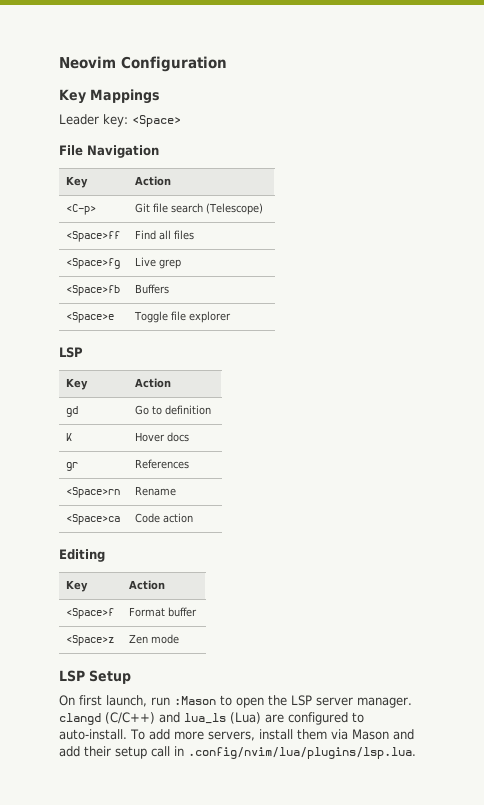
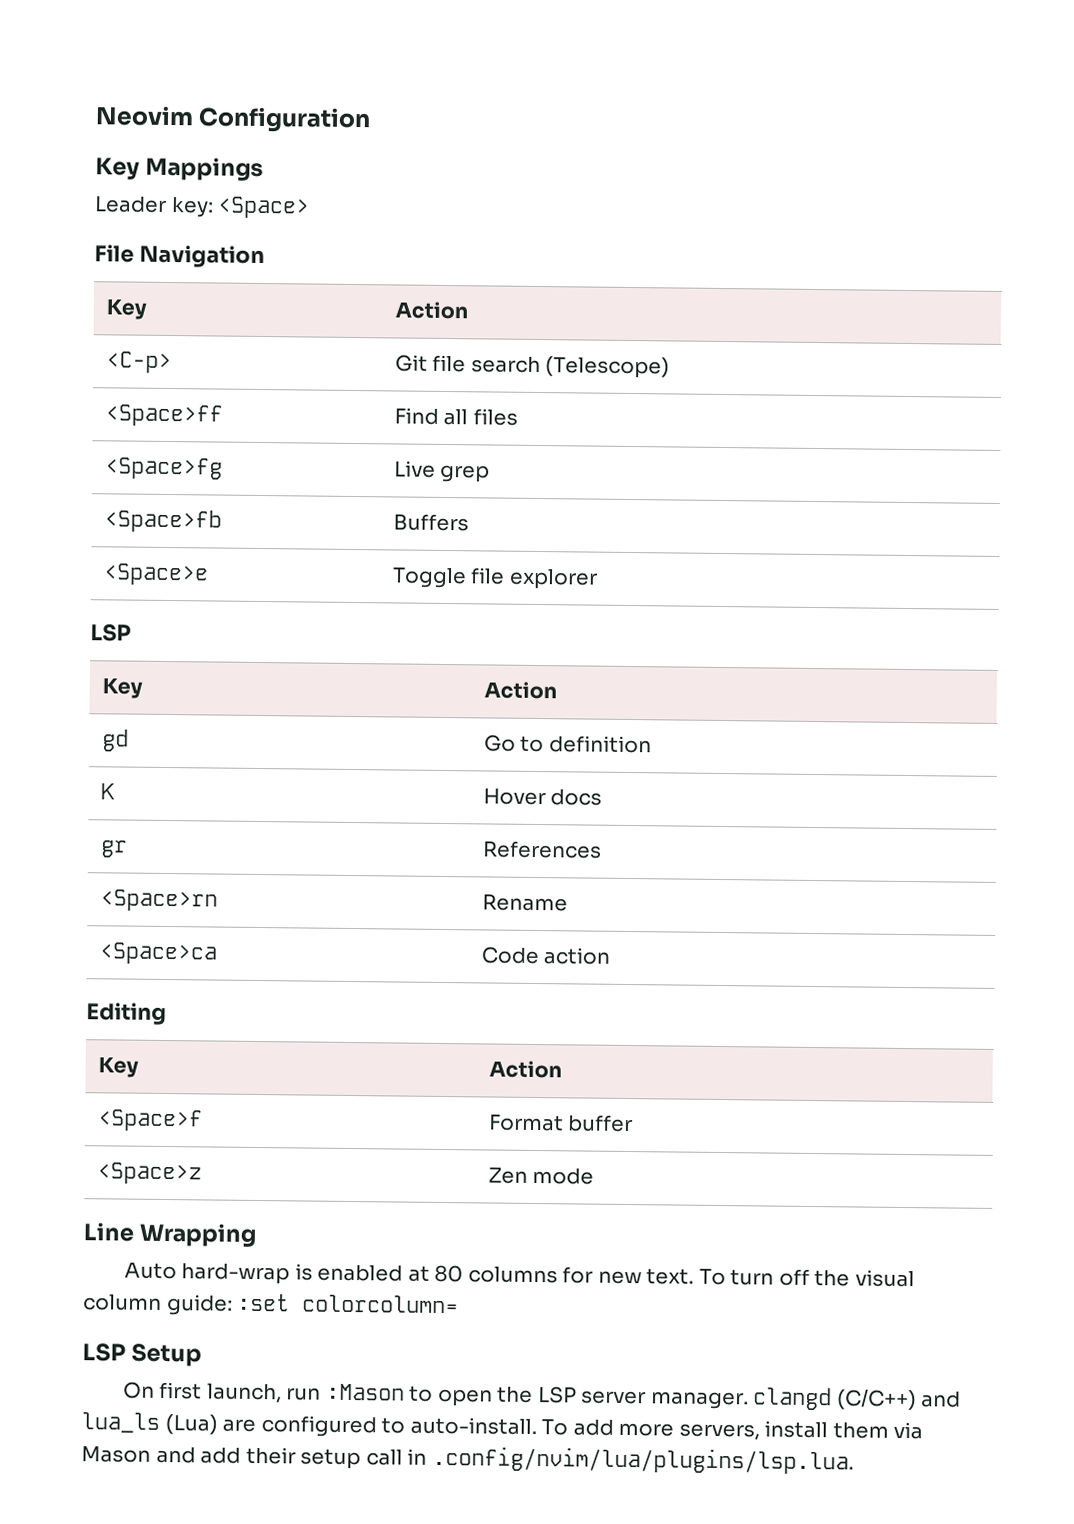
+ Line Wrapping
+ Auto hard-wrap is enabled at 80 columns for new text. To turn off the visual column guide: :set colorcolumn=

